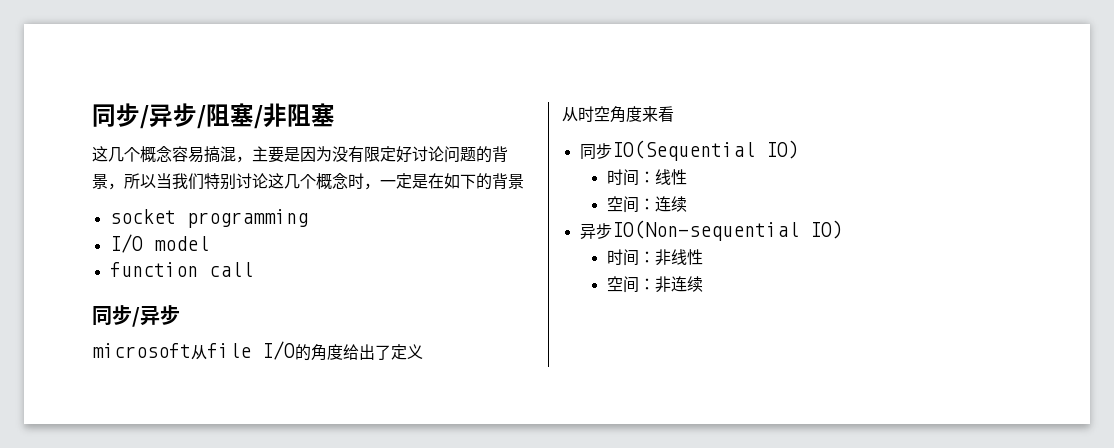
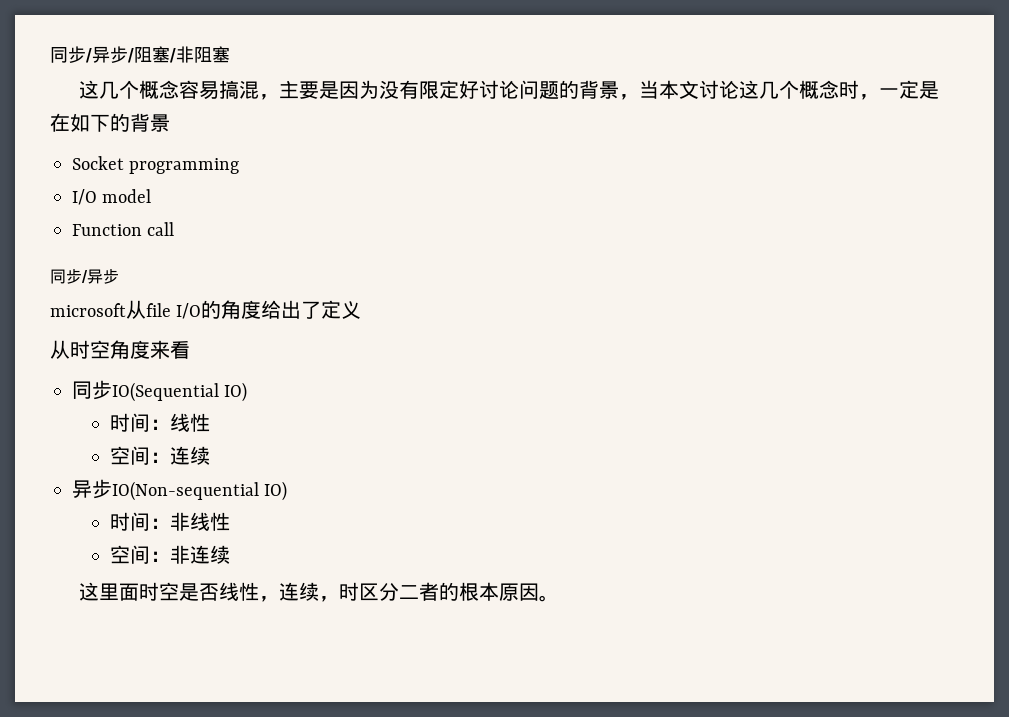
- 这几个概念容易搞混，主要是因为没有限定好讨论问题的背景，所以当我们特别讨论这几个概念时，一定是在如下的背景
+ 这几个概念容易搞混，主要是因为没有限定好讨论问题的背景，当本文讨论这几个概念时，一定是在如下的背景
- socket programming
+ Socket programming
- function call
+ Function call
+ 这里面时空是否线性，连续，时区分二者的根本原因。

